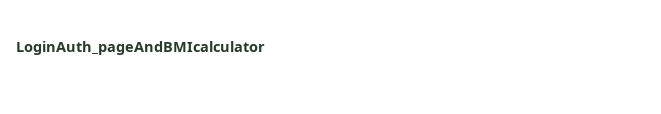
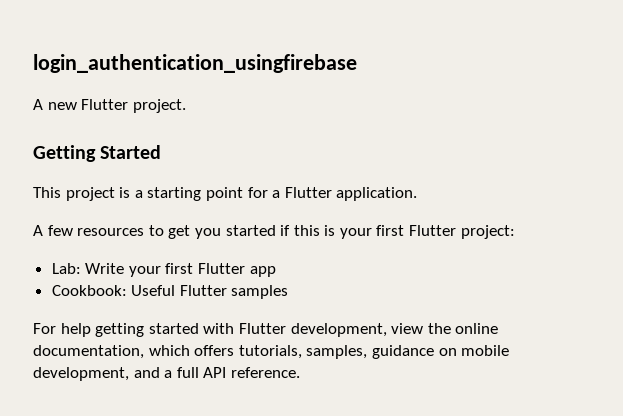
- LoginAuth_pageAndBMIcalculator
+ login_authentication_usingfirebase
+ A new Flutter project.
+ Getting Started
+ This project is a starting point for a Flutter application.
+ A few resources to get you started if this is your first Flutter project:
+ Lab: Write your first Flutter app
+ Cookbook: Useful Flutter samples
+ For help getting started with Flutter development, view the online documentation, which offers tutorials, samples, guidance on mobile development, and a full API reference.

